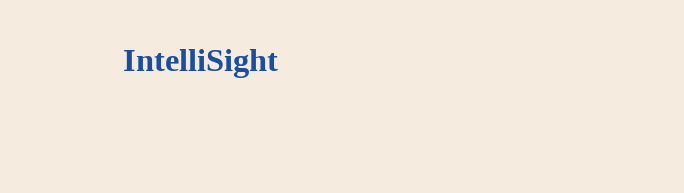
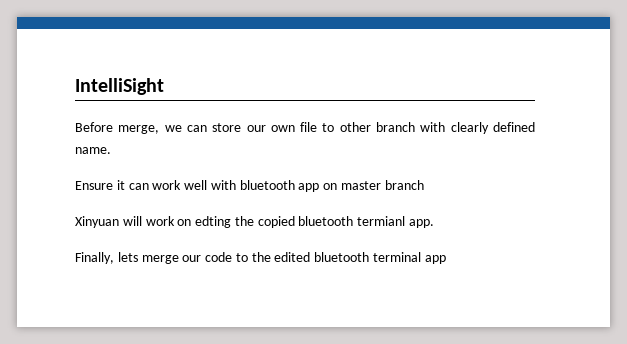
+ Before merge, we can store our own file to other branch with clearly defined name.
+ Ensure it can work well with bluetooth app on master branch
+ Xinyuan will work on edting the copied bluetooth termianl app.
+ Finally, lets merge our code to the edited bluetooth terminal app

